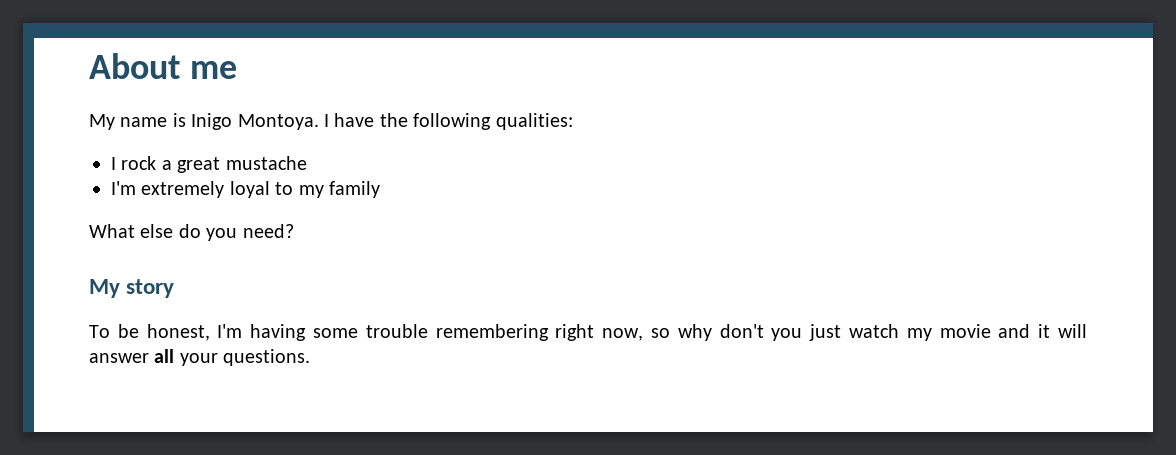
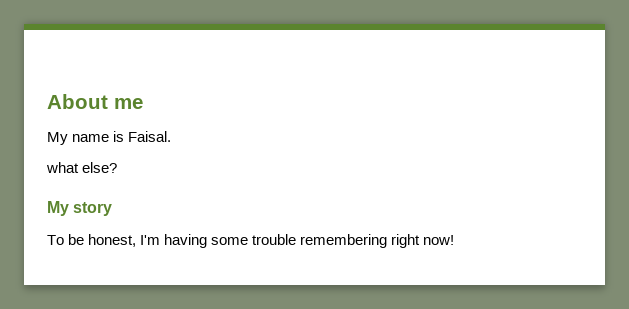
- My name is Inigo Montoya. I have the following qualities:
- I rock a great mustache
- I'm extremely loyal to my family
- What else do you need?
+ My name is Faisal.
+ what else?
- To be honest, I'm having some trouble remembering right now, so why don't you just watch my movie and it will answer all your questions.
+ To be honest, I'm having some trouble remembering right now!

